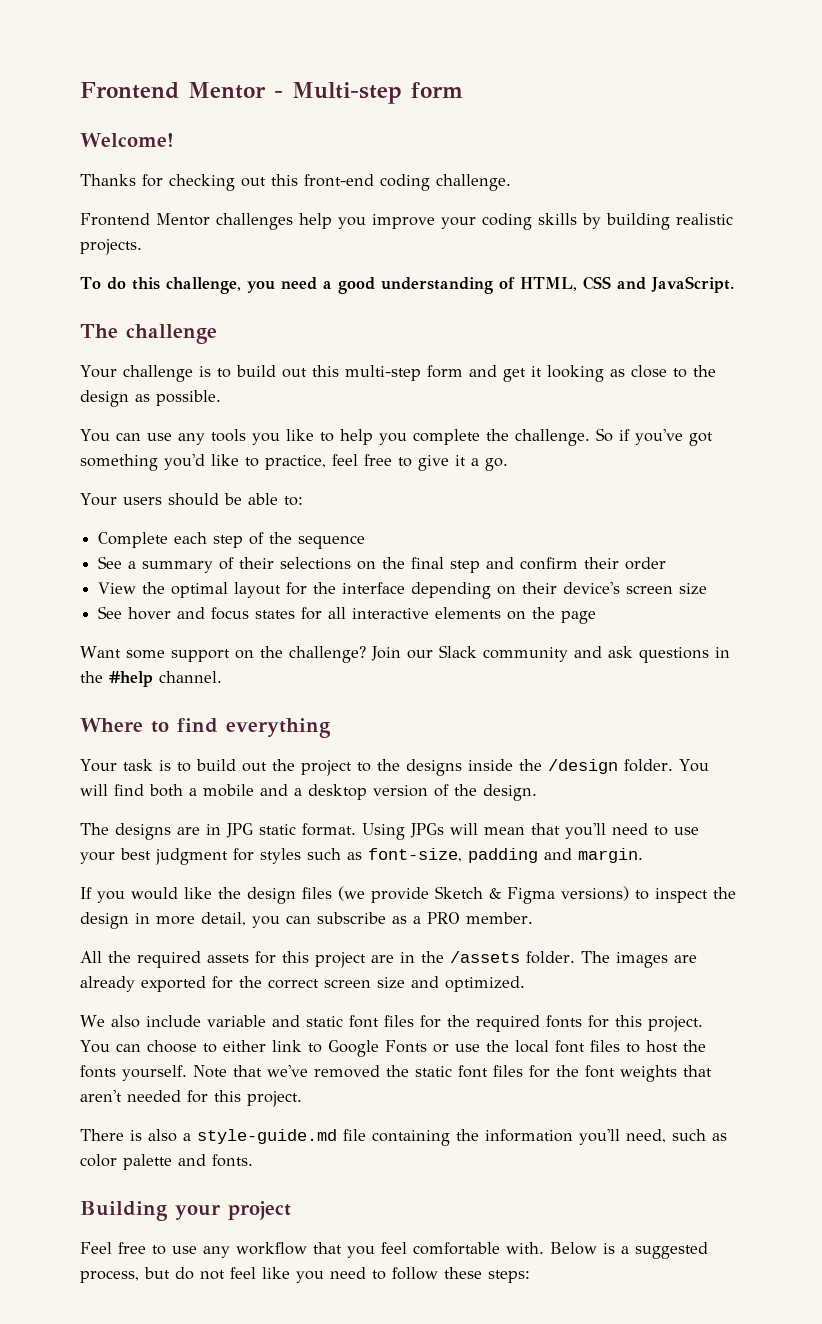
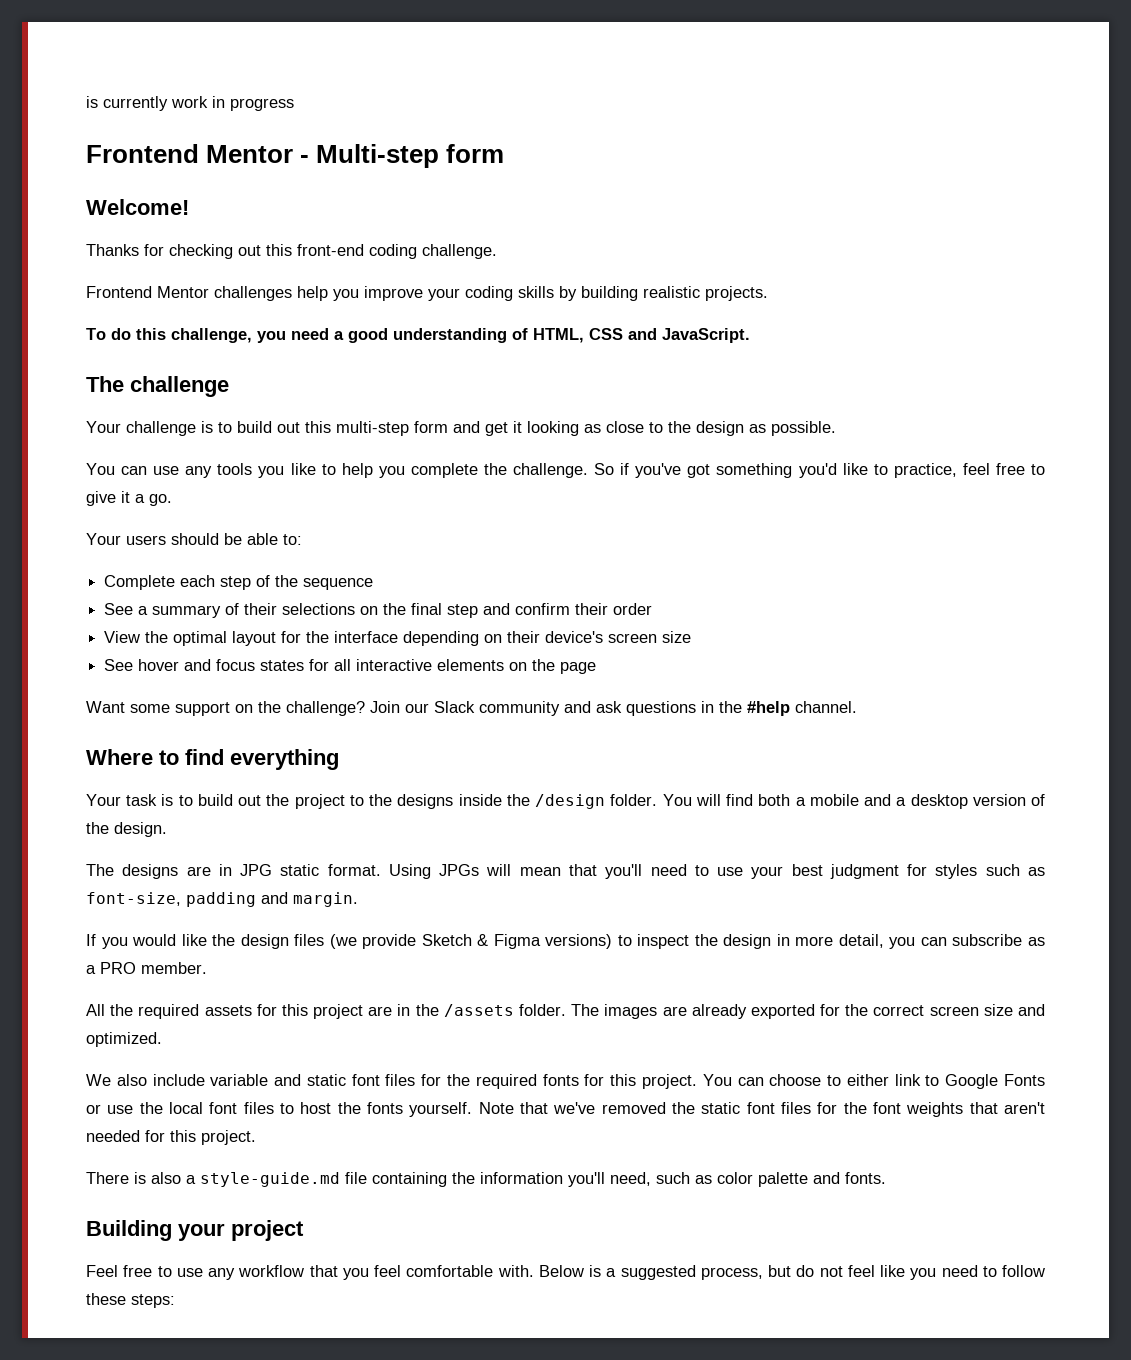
+ is currently work in progress

